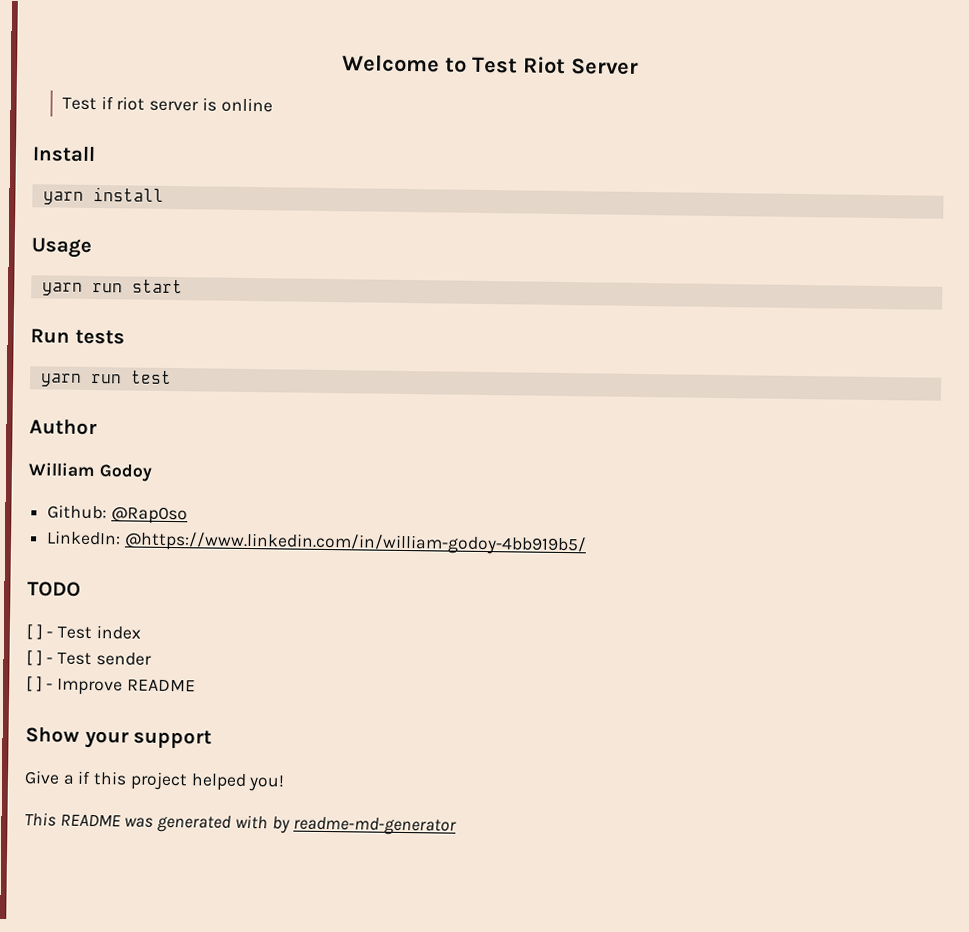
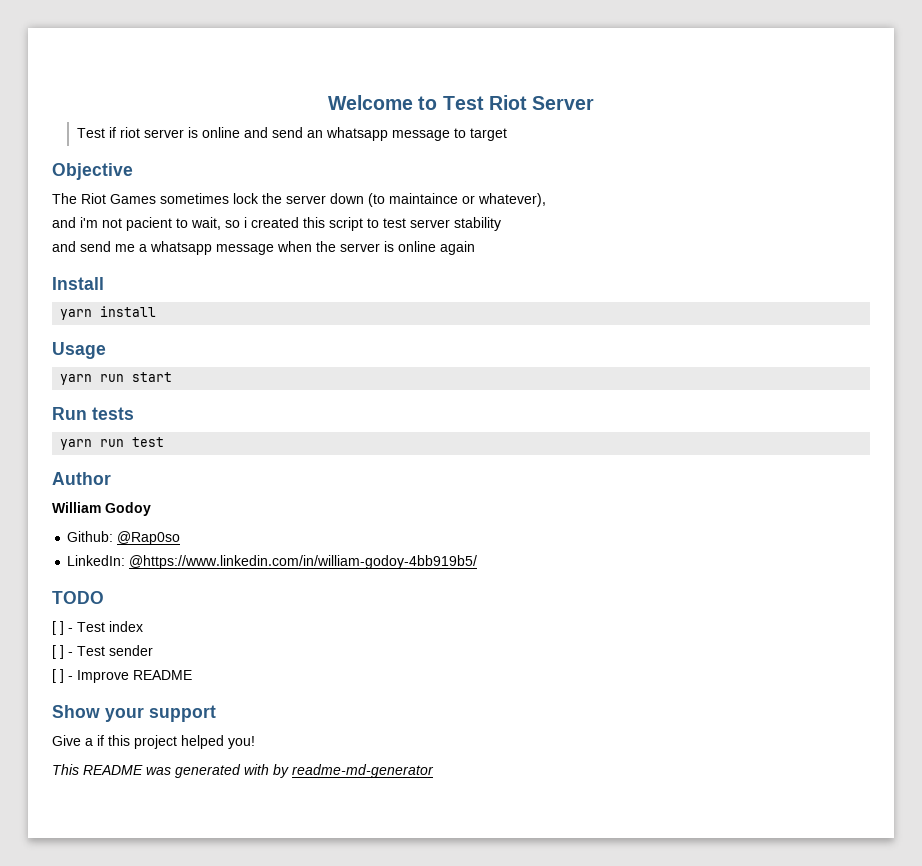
- Test if riot server is online
+ Test if riot server is online and send an whatsapp message to target
+ Objective
+ The Riot Games sometimes lock the server down (to maintaince or whatever),
+ and i'm not pacient to wait, so i created this script to test server stability
+ and send me a whatsapp message when the server is online again

